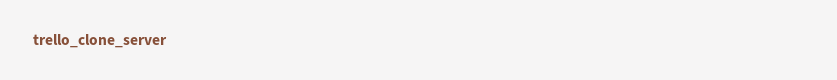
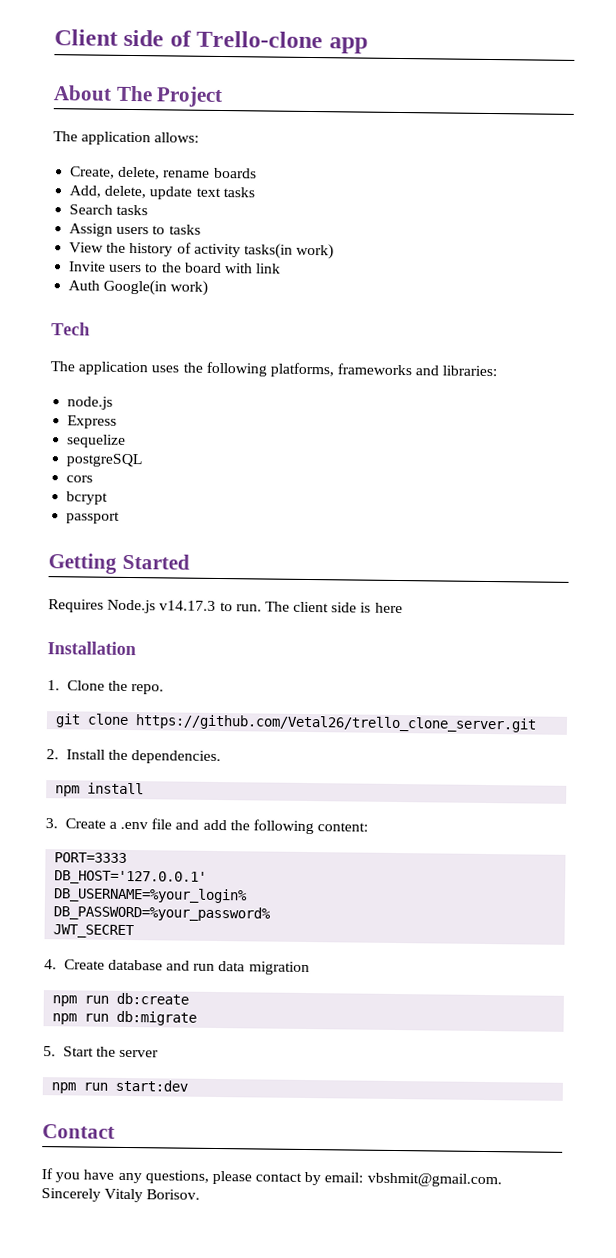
- trello_clone_server
+ Client side of Trello-clone app
+ About The Project
+ The application allows:
+ Create, delete, rename boards
+ Add, delete, update text tasks
+ Search tasks
+ Assign users to tasks
+ View the history of activity tasks(in work)
+ Invite users to the board with link
+ Auth Google(in work)
+ Tech
+ The application uses the following platforms, frameworks and libraries:
+ node.js
+ Express
+ sequelize
+ postgreSQL
+ cors
+ bcrypt
+ passport
+ Getting Started
+ Requires Node.js v14.17.3 to run. The client side is here
+ Installation
+ 1. Clone the repo.
+ git clone https://github.com/Vetal26/trello_clone_server.git
+ 2. Install the dependencies.
+ npm install
+ 3. Сreate a .env file and add the following content:
+ PORT=3333
+ DB_HOST='127.0.0.1'
+ DB_USERNAME=%your_login%
+ DB_PASSWORD=%your_password%
+ JWT_SECRET
+ 4. Create database and run data migration
+ npm run db:create
+ npm run db:migrate
+ 5. Start the server
+ npm run start:dev
+ Contact
+ If you have any questions, please contact by email: vbshmit@gmail.com. Sincerely Vitaly Borisov.

